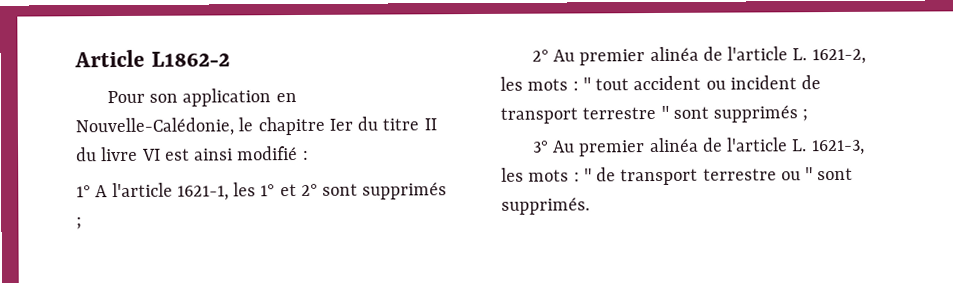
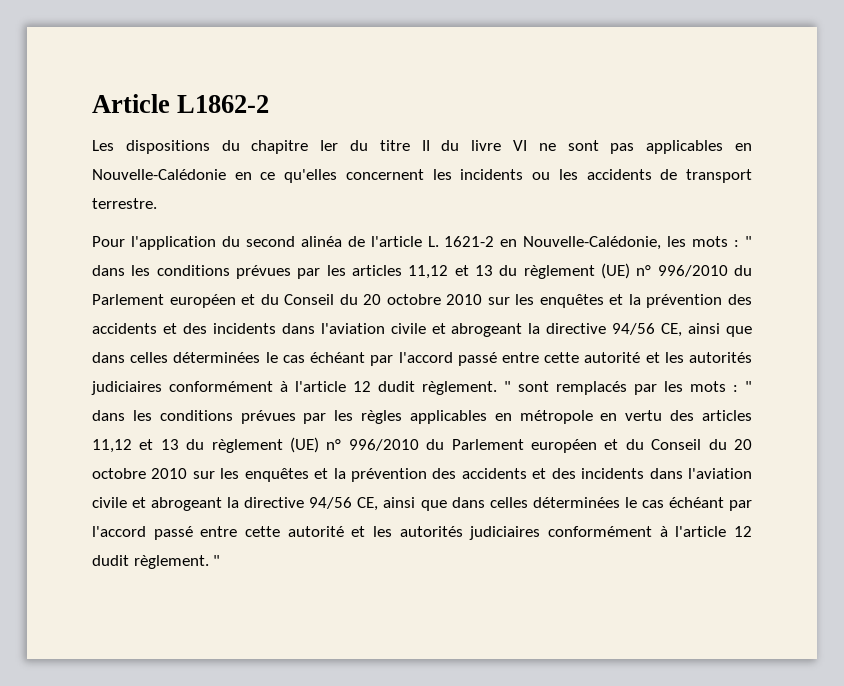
- Pour son application en Nouvelle-Calédonie, le chapitre Ier du titre II du livre VI est ainsi modifié :
- 1° A l'article 1621-1, les 1° et 2° sont supprimés ;
- 2° Au premier alinéa de l'article L. 1621-2, les mots : " tout accident ou incident de transport terrestre " sont supprimés ;
- 3° Au premier alinéa de l'article L. 1621-3, les mots : " de transport terrestre ou " sont supprimés.
+ Les dispositions du chapitre Ier du titre II du livre VI ne sont pas applicables en Nouvelle-Calédonie en ce qu'elles concernent les incidents ou les accidents de transport terrestre.
+ Pour l'application du second alinéa de l'article L. 1621-2 en Nouvelle-Calédonie, les mots : " dans les conditions prévues par les articles 11,12 et 13 du règlement (UE) n° 996/2010 du Parlement européen et du Conseil du 20 octobre 2010 sur les enquêtes et la prévention des accidents et des incidents dans l'aviation civile et abrogeant la directive 94/56 CE, ainsi que dans celles déterminées le cas échéant par l'accord passé entre cette autorité et les autorités judiciaires conformément à l'article 12 dudit règlement. " sont remplacés par les mots : " dans les conditions prévues par les règles applicables en métropole en vertu des articles 11,12 et 13 du règlement (UE) n° 996/2010 du Parlement européen et du Conseil du 20 octobre 2010 sur les enquêtes et la prévention des accidents et des incidents dans l'aviation civile et abrogeant la directive 94/56 CE, ainsi que dans celles déterminées le cas échéant par l'accord passé entre cette autorité et les autorités judiciaires conformément à l'article 12 dudit règlement. "

